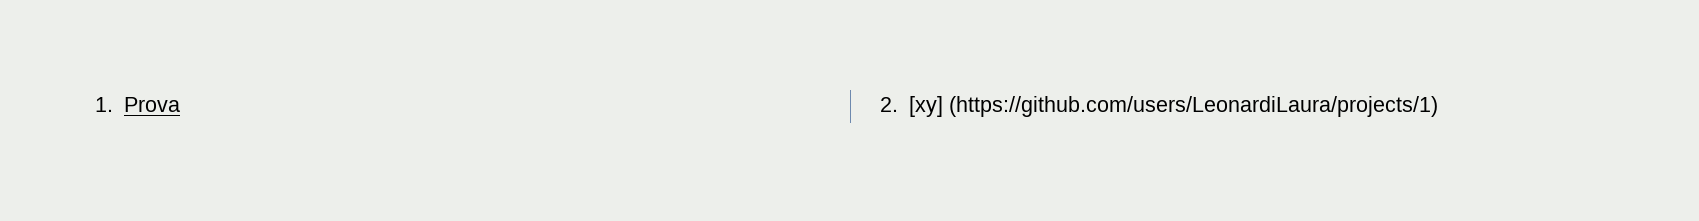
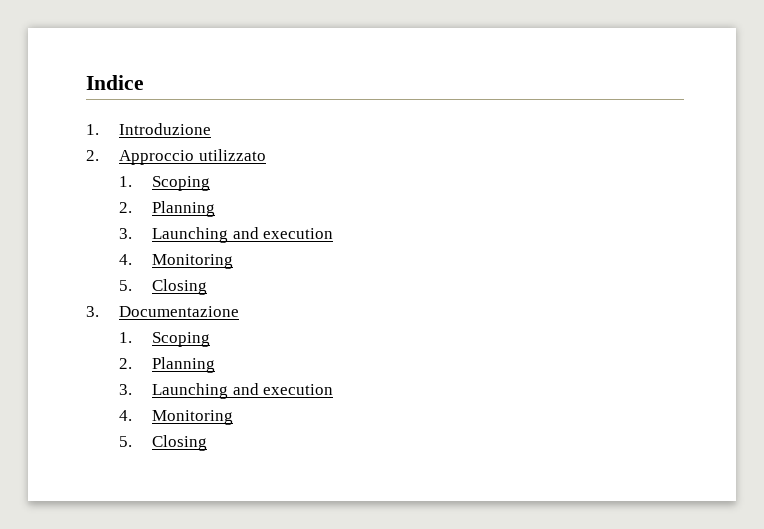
- 1. Prova
- 2. [xy] (https://github.com/users/LeonardiLaura/projects/1)
+ Indice
+ 1. Introduzione
+ 2. Approccio utilizzato
+ 1. Scoping
+ 2. Planning
+ 3. Launching and execution
+ 4. Monitoring
+ 5. Closing
+ 3. Documentazione
+ 1. Scoping
+ 2. Planning
+ 3. Launching and execution
+ 4. Monitoring
+ 5. Closing

